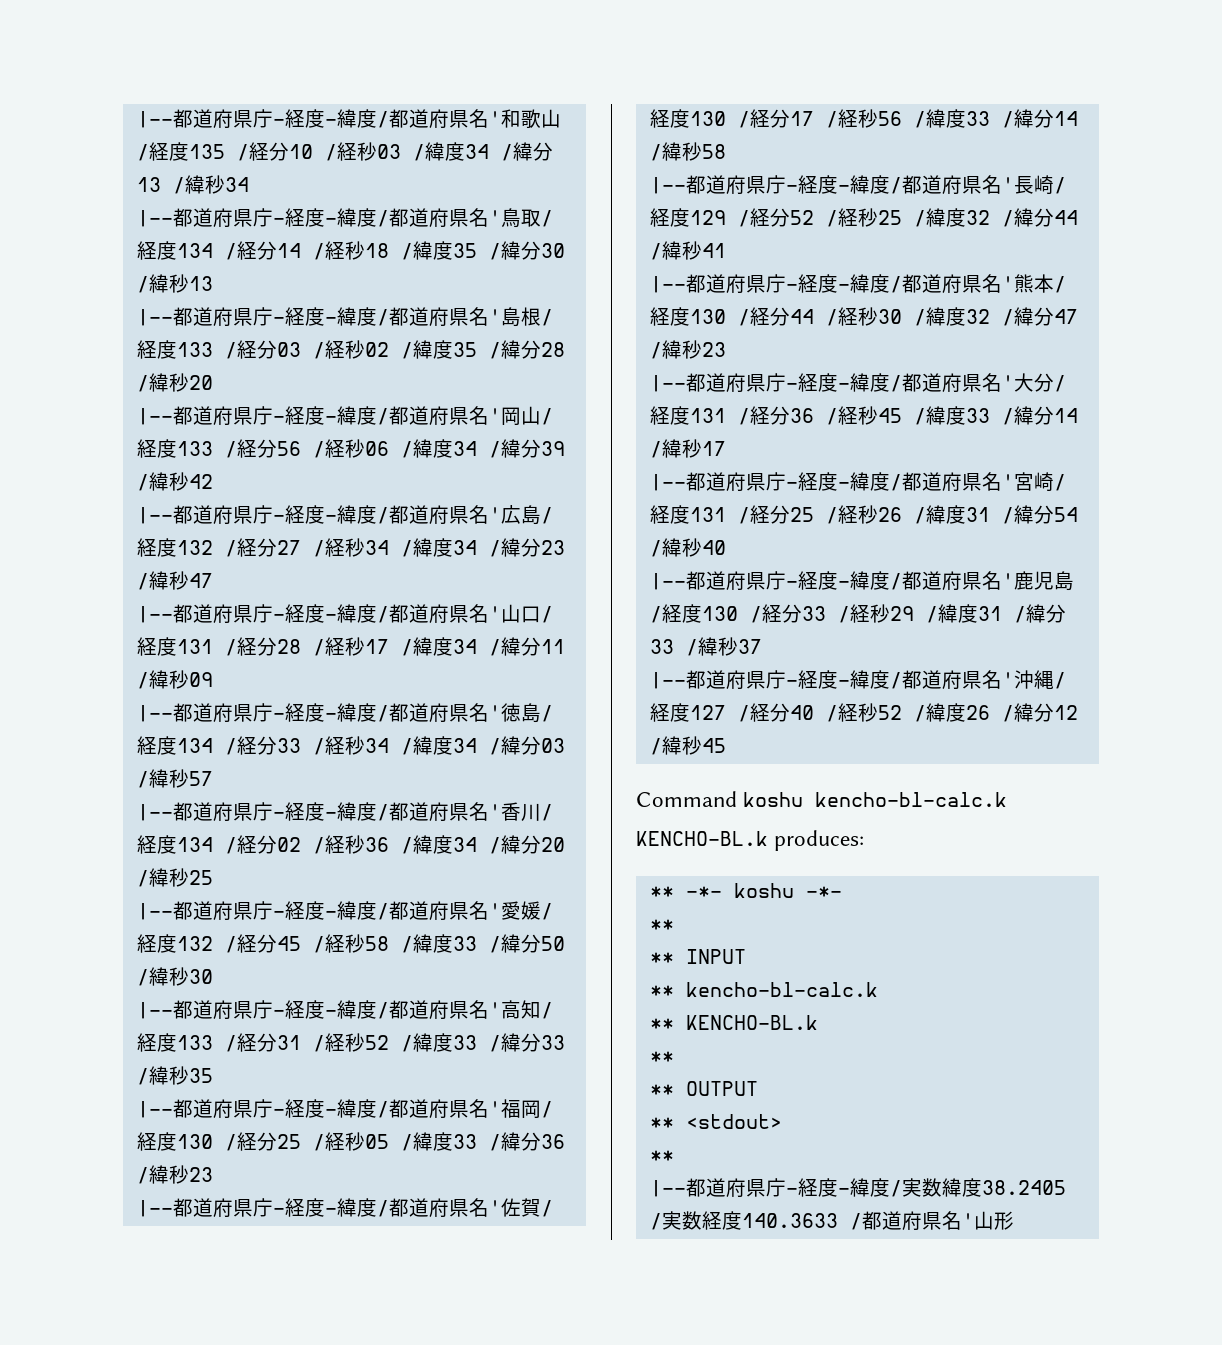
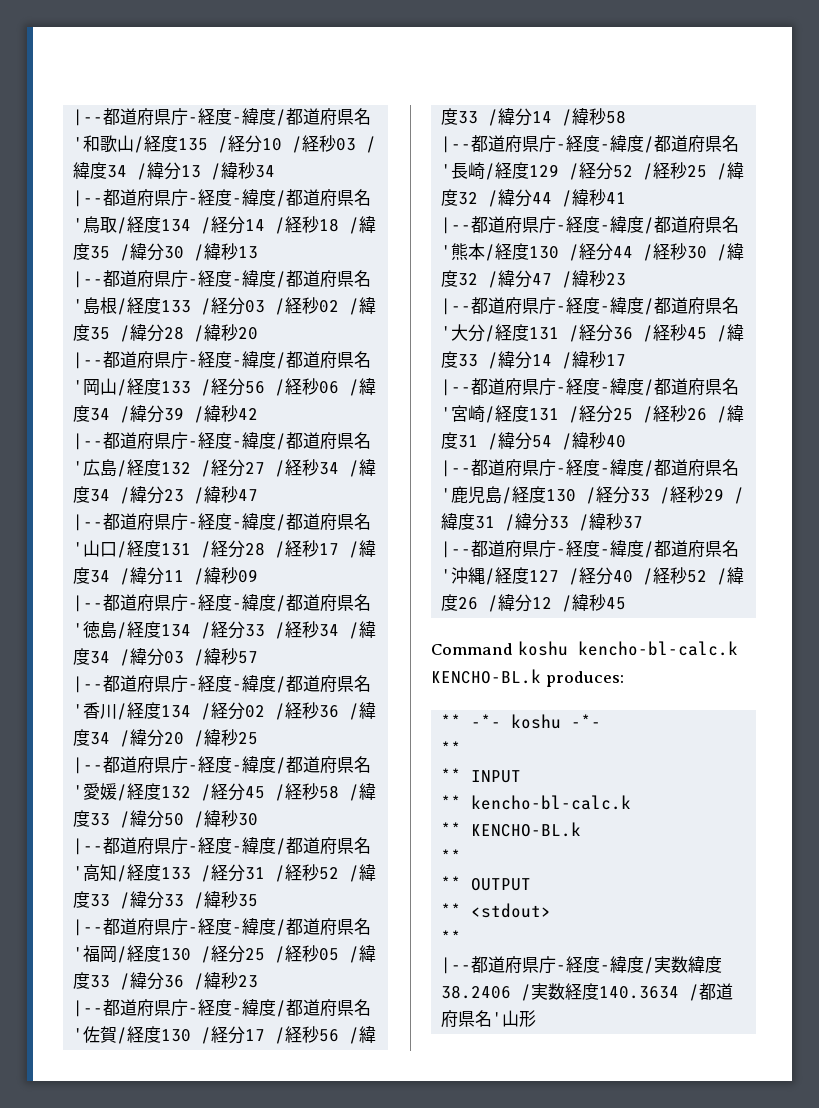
- |--都道府県庁-経度-緯度/実数緯度38.2405 /実数経度140.3633 /都道府県名'山形
+ |--都道府県庁-経度-緯度/実数緯度38.2406 /実数経度140.3634 /都道府県名'山形

